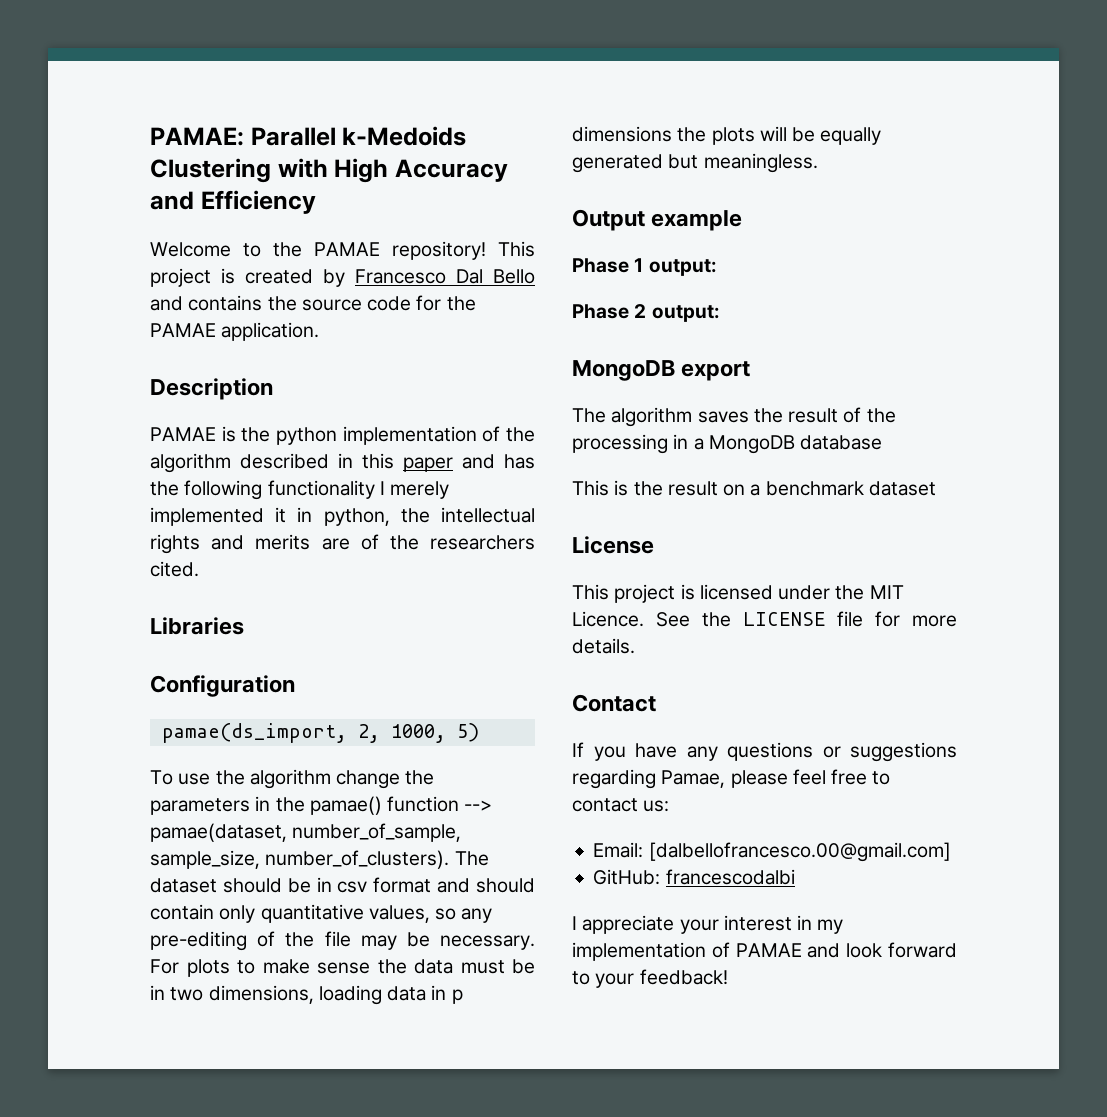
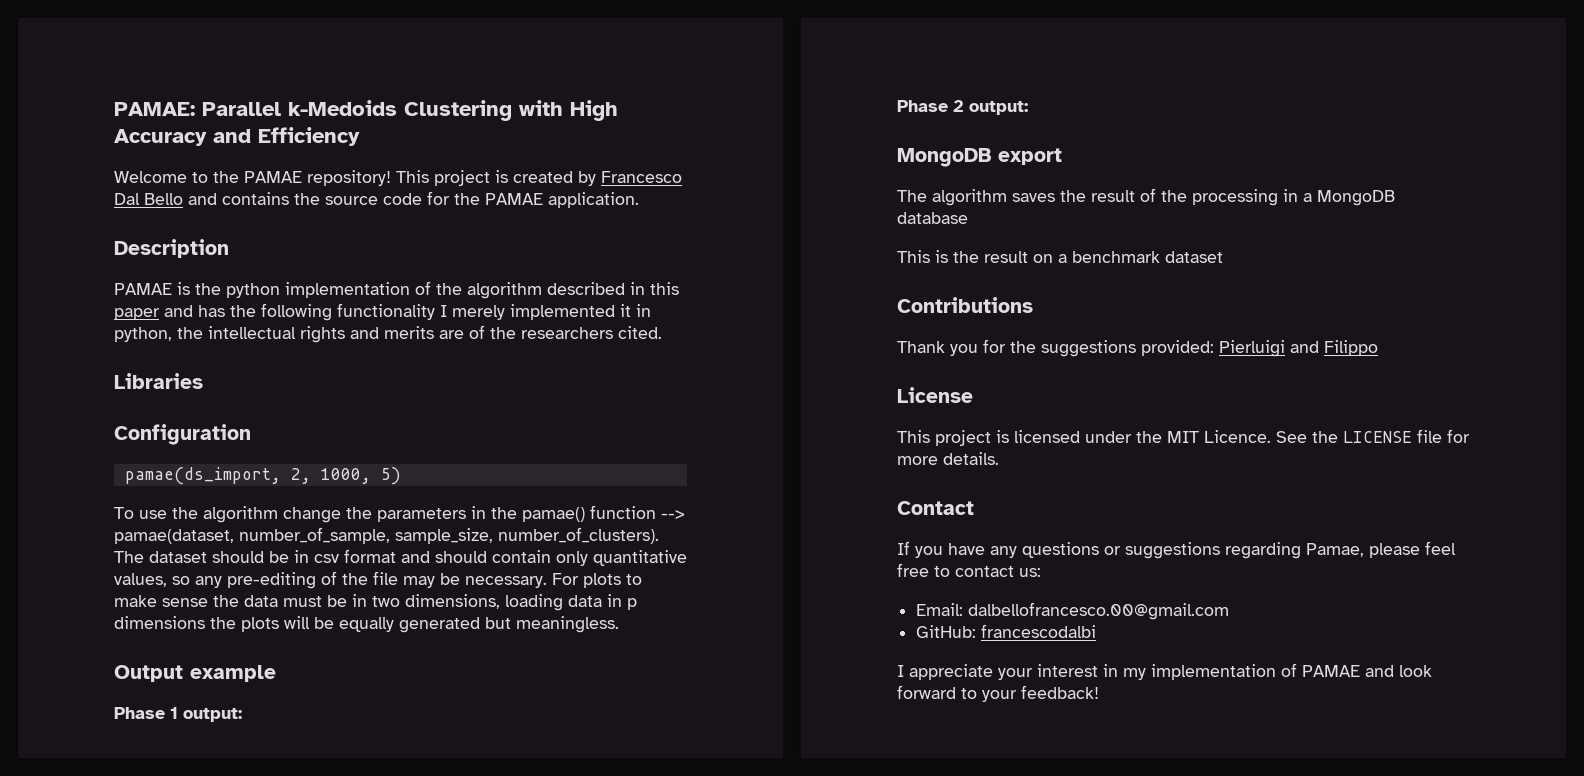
+ Contributions
+ Thank you for the suggestions provided: Pierluigi and Filippo
- Email: [dalbellofrancesco.00@gmail.com]
+ Email: dalbellofrancesco.00@gmail.com

